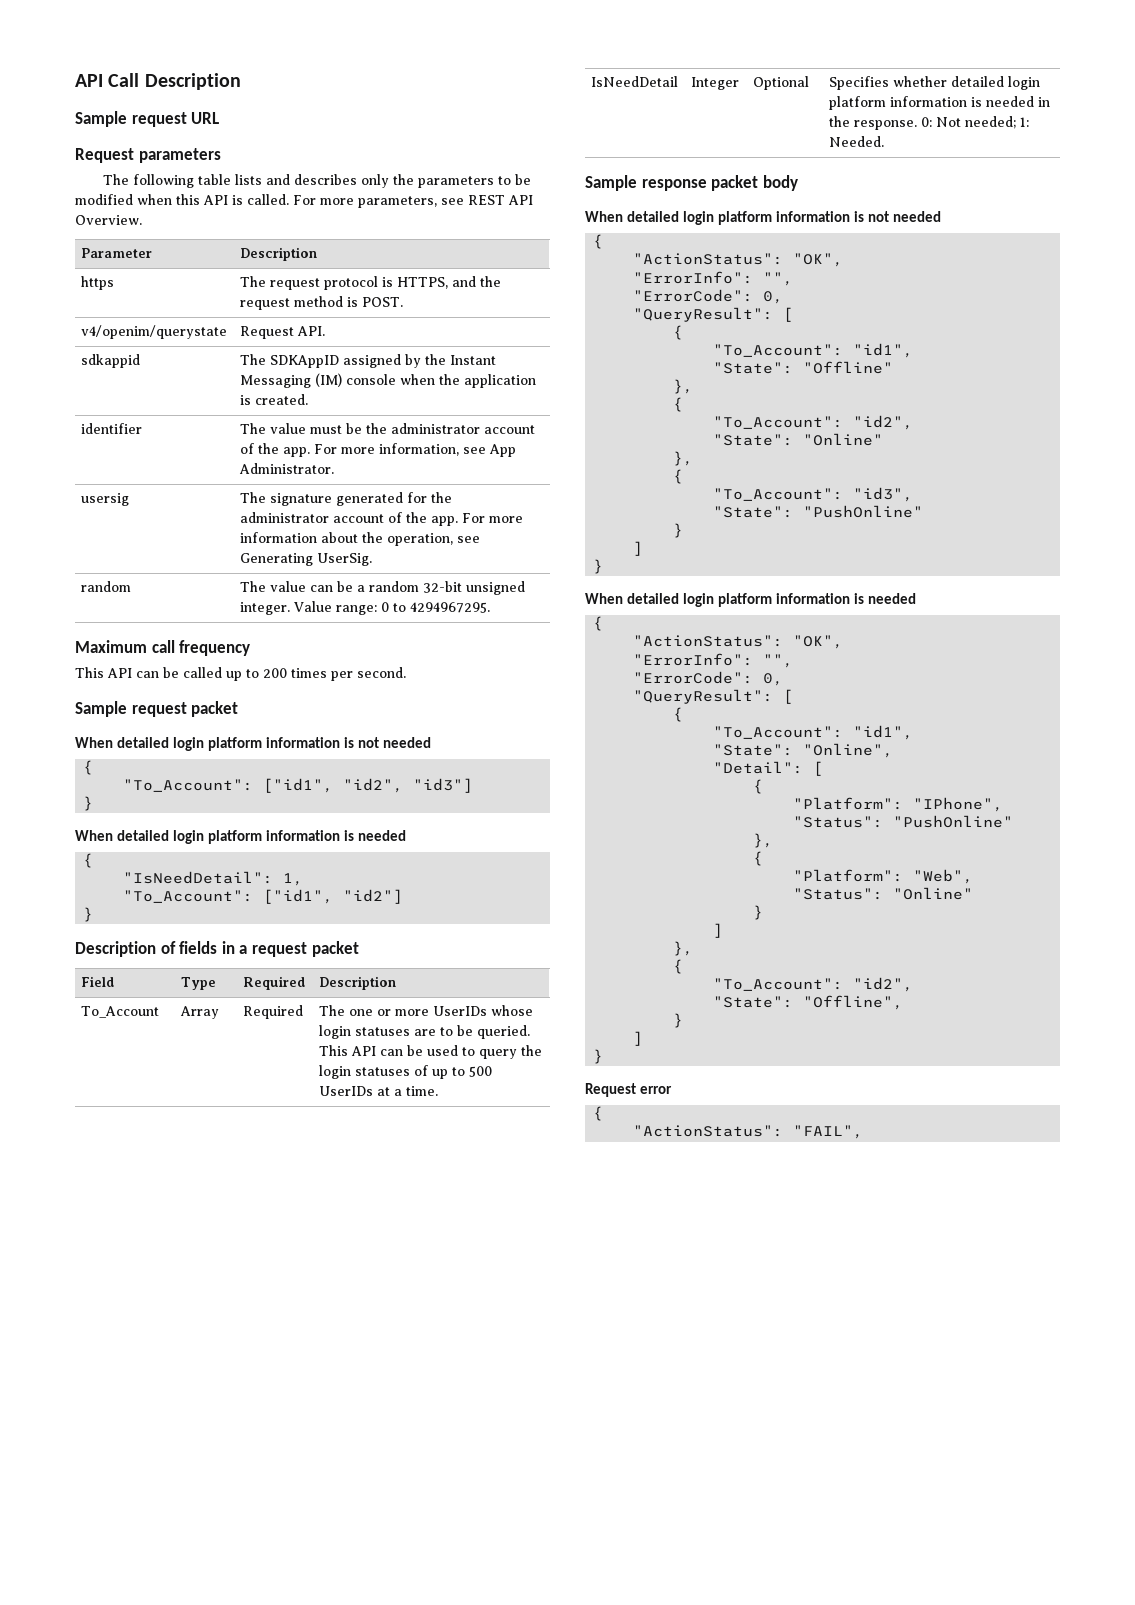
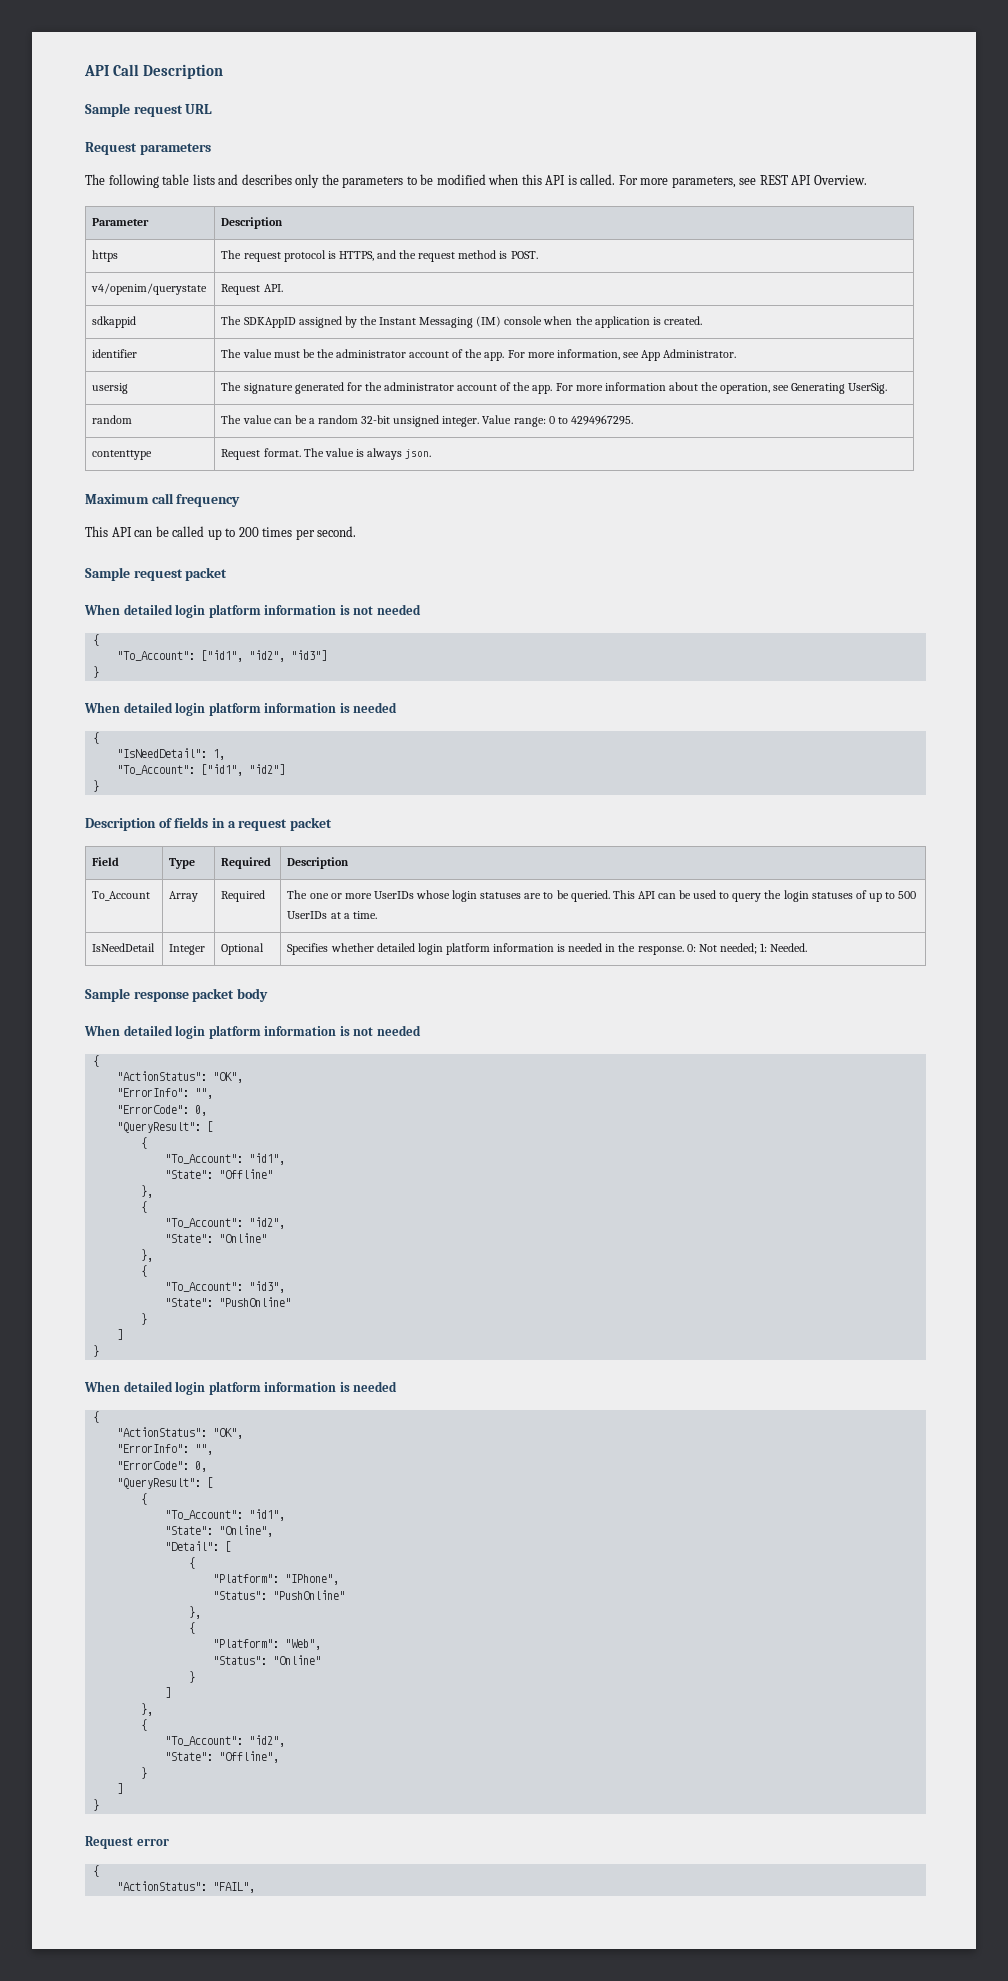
+ contenttype | Request format. The value is always json.

